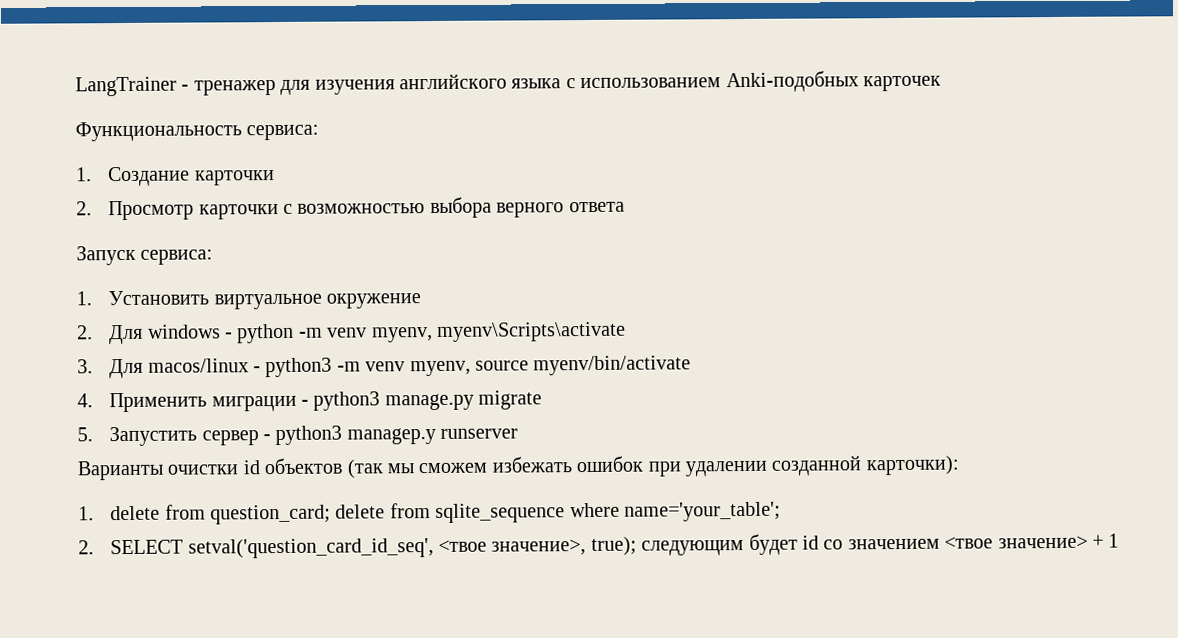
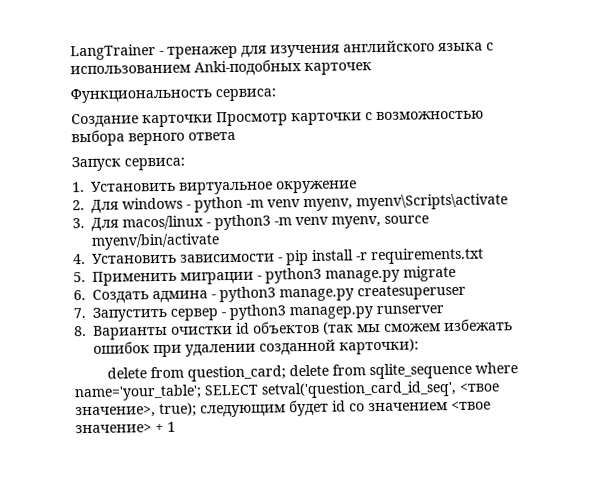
- 1. Создание карточки
- 2. Просмотр карточки с возможностью выбора верного ответа
+ Создание карточки Просмотр карточки с возможностью выбора верного ответа
- 4. Применить миграции - python3 manage.py migrate
+ 4. Установить зависимости - pip install -r requirements.txt
+ 5. Применить миграции - python3 manage.py migrate
- 5. Запустить сервер - python3 managep.y runserver
+ 6. Создать админа - python3 manage.py createsuperuser
+ 7. Запустить сервер - python3 managep.py runserver
- Варианты очистки id объектов (так мы сможем избежать ошибок при удалении созданной карточки):
+ 8. Варианты очистки id объектов (так мы сможем избежать ошибок при удалении созданной карточки):
- 1. delete from question_card; delete from sqlite_sequence where name='your_table';
- 2. SELECT setval('question_card_id_seq', <твое значение>, true); следующим будет id со значением <твое значение> + 1
+ delete from question_card; delete from sqlite_sequence where name='your_table'; SELECT setval('question_card_id_seq', <твое значение>, true); следующим будет id со значением <твое значение> + 1

